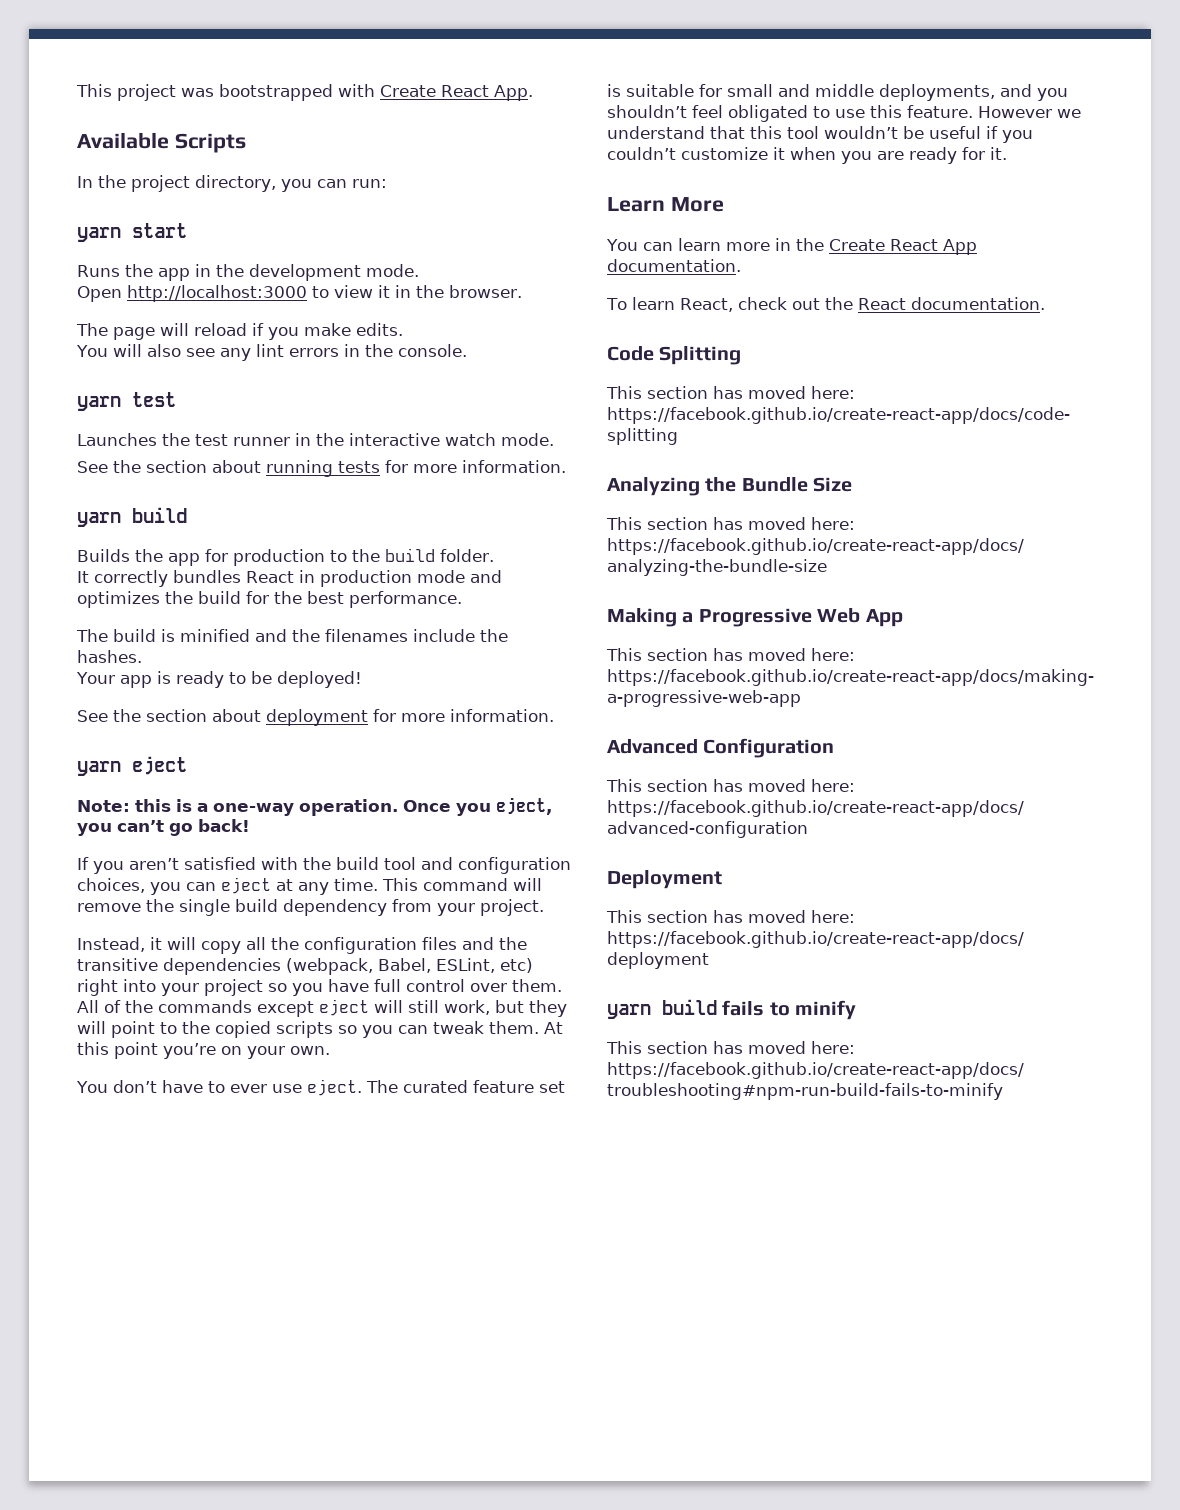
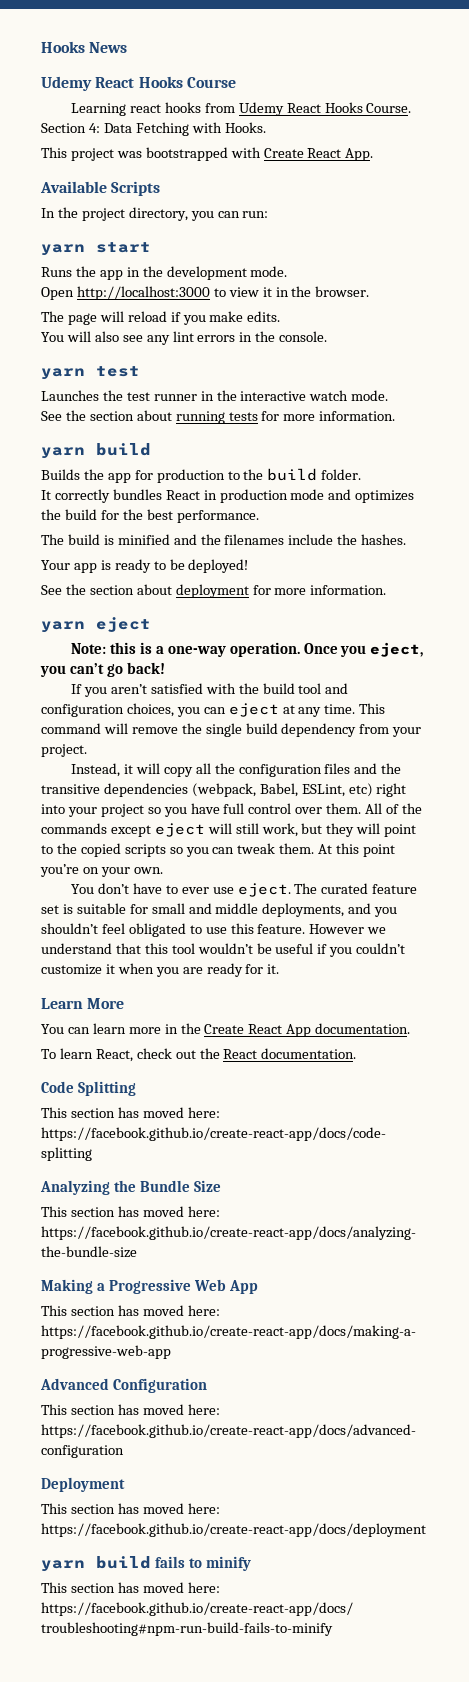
+ Hooks News
+ Udemy React Hooks Course
+ Learning react hooks from Udemy React Hooks Course. Section 4: Data Fetching with Hooks.

